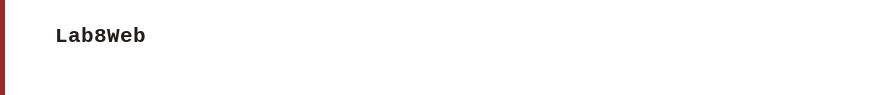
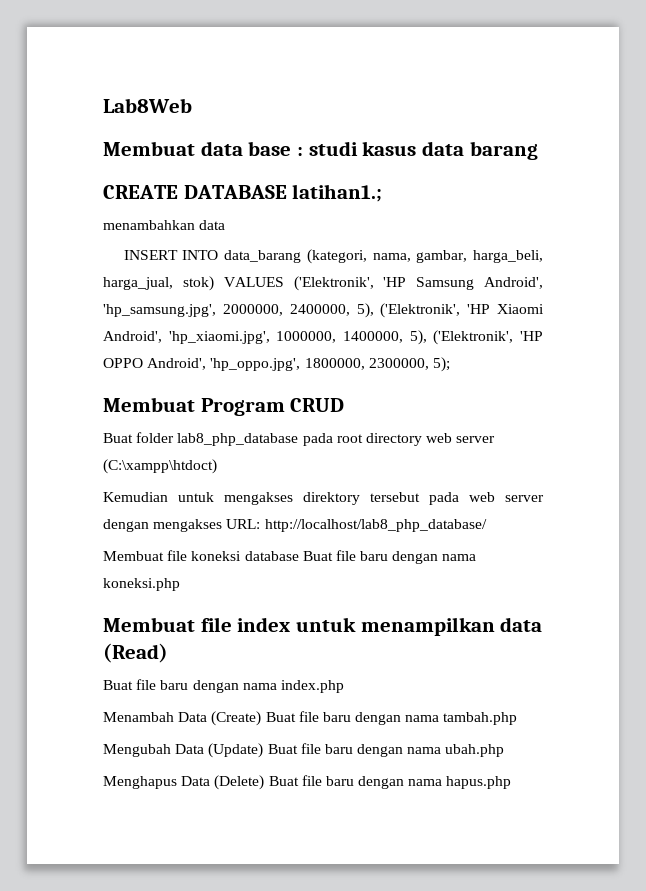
+ Membuat data base : studi kasus data barang
+ CREATE DATABASE latihan1.;
+ menambahkan data
+ INSERT INTO data_barang (kategori, nama, gambar, harga_beli, harga_jual, stok) VALUES ('Elektronik', 'HP Samsung Android', 'hp_samsung.jpg', 2000000, 2400000, 5), ('Elektronik', 'HP Xiaomi Android', 'hp_xiaomi.jpg', 1000000, 1400000, 5), ('Elektronik', 'HP OPPO Android', 'hp_oppo.jpg', 1800000, 2300000, 5);
+ Membuat Program CRUD
+ Buat folder lab8_php_database pada root directory web server (C:\xampp\htdoct)
+ Kemudian untuk mengakses direktory tersebut pada web server dengan mengakses URL: http://localhost/lab8_php_database/
+ Membuat file koneksi database Buat file baru dengan nama koneksi.php
+ Membuat file index untuk menampilkan data (Read)
+ Buat file baru dengan nama index.php
+ Menambah Data (Create) Buat file baru dengan nama tambah.php
+ Mengubah Data (Update) Buat file baru dengan nama ubah.php
+ Menghapus Data (Delete) Buat file baru dengan nama hapus.php

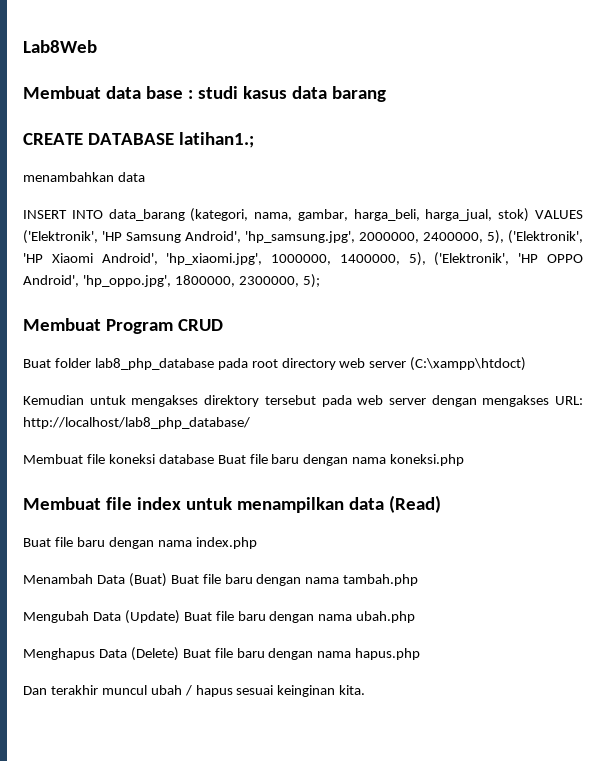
- Menambah Data (Create) Buat file baru dengan nama tambah.php
+ Menambah Data (Buat) Buat file baru dengan nama tambah.php
+ Dan terakhir muncul ubah / hapus sesuai keinginan kita.

